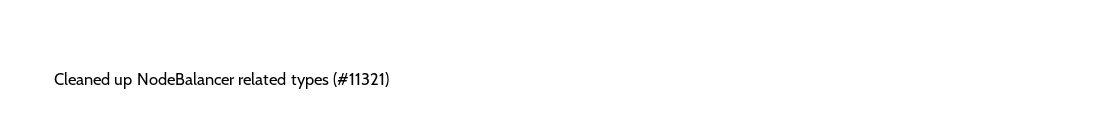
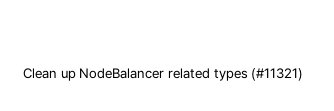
- Cleaned up NodeBalancer related types (#11321)
+ Clean up NodeBalancer related types (#11321)

